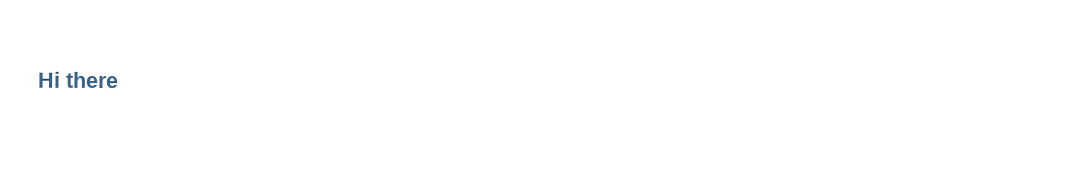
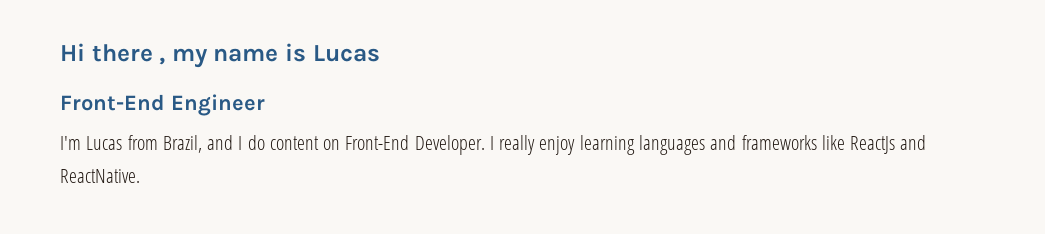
- Hi there
+ Hi there , my name is Lucas
+ Front-End Engineer
+ I'm Lucas from Brazil, and I do content on Front-End Developer. I really enjoy learning languages and frameworks like ReactJs and ReactNative.

